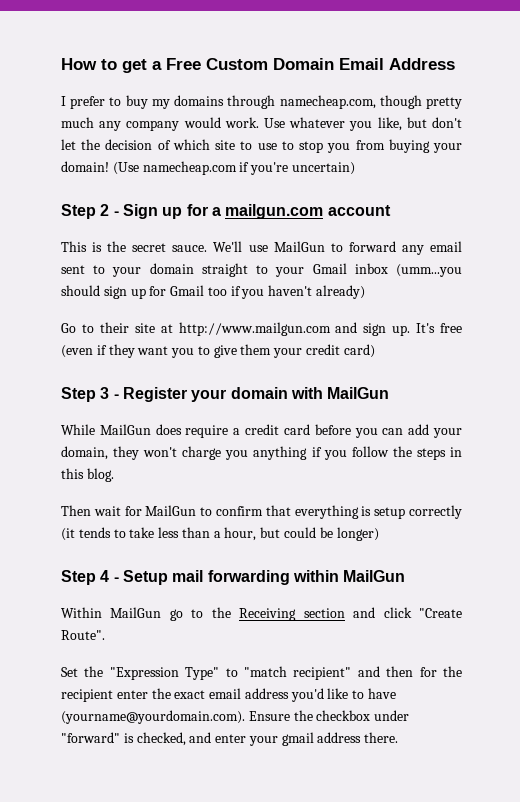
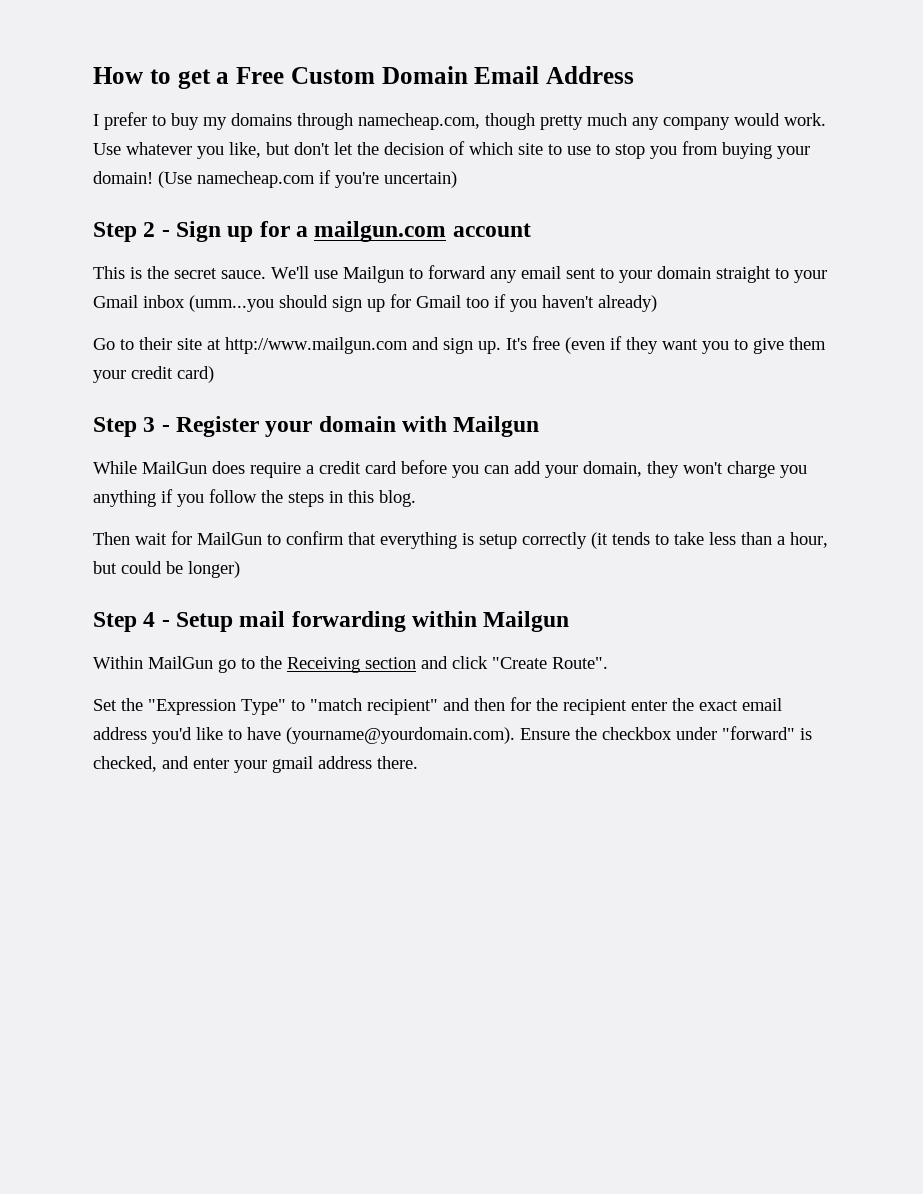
- We'll use MailGun to forward any email sent to your domain straight to your Gmail inbox (umm...you should sign up for Gmail too if you haven't already)
+ We'll use Mailgun to forward any email sent to your domain straight to your Gmail inbox (umm...you should sign up for Gmail too if you haven't already)
- Step 3 - Register your domain with MailGun
+ Step 3 - Register your domain with Mailgun
- Step 4 - Setup mail forwarding within MailGun
+ Step 4 - Setup mail forwarding within Mailgun

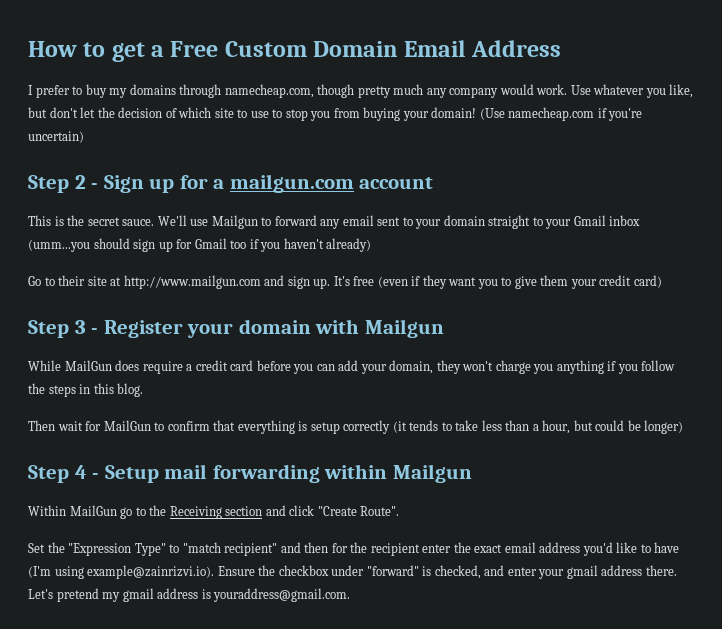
- Set the "Expression Type" to "match recipient" and then for the recipient enter the exact email address you'd like to have (yourname@yourdomain.com). Ensure the checkbox under "forward" is checked, and enter your gmail address there.
+ Set the "Expression Type" to "match recipient" and then for the recipient enter the exact email address you'd like to have (I'm using example@zainrizvi.io). Ensure the checkbox under "forward" is checked, and enter your gmail address there.
+ Let's pretend my gmail address is youraddress@gmail.com.

